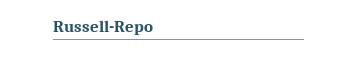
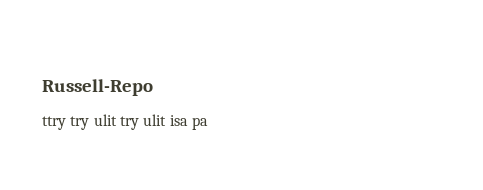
+ ttry try ulit try ulit isa pa

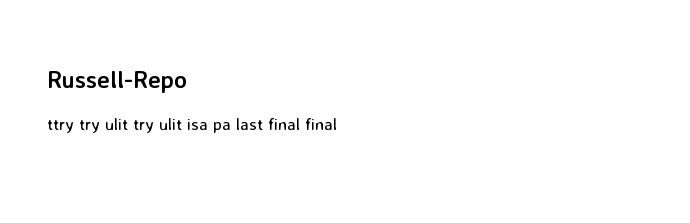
- ttry try ulit try ulit isa pa
+ ttry try ulit try ulit isa pa last final final

